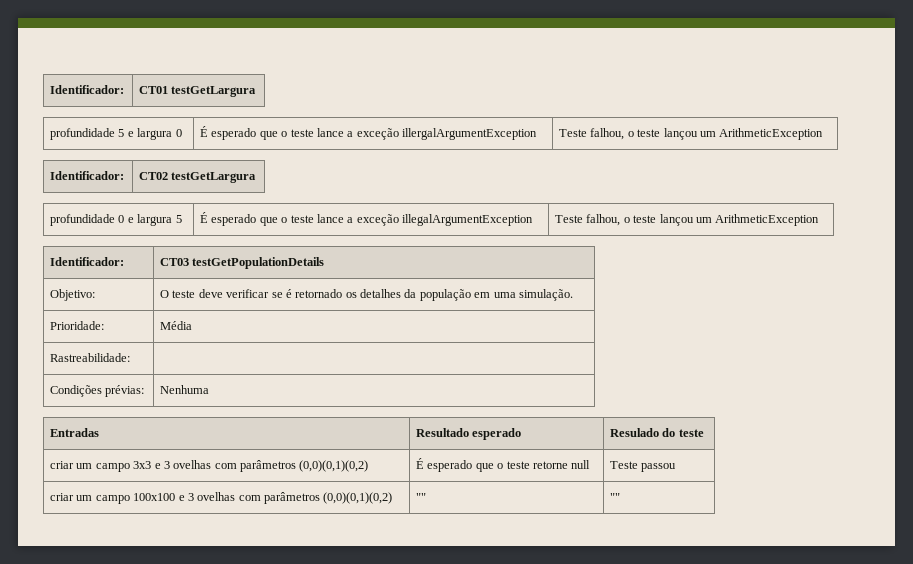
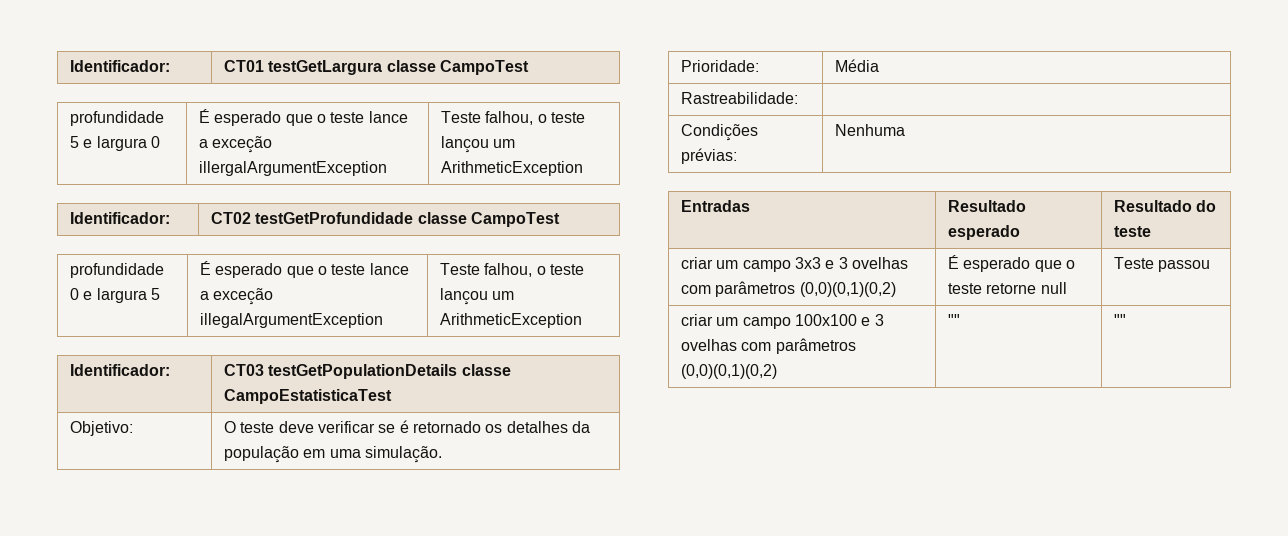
- Identificador: | CT01 testGetLargura
+ Identificador: | CT01 testGetLargura classe CampoTest
- Identificador: | CT02 testGetLargura
+ Identificador: | CT02 testGetProfundidade classe CampoTest
- Identificador: | CT03 testGetPopulationDetails
+ Identificador: | CT03 testGetPopulationDetails classe CampoEstatisticaTest
- Entradas | Resultado esperado | Resulado do teste
+ Entradas | Resultado esperado | Resultado do teste

